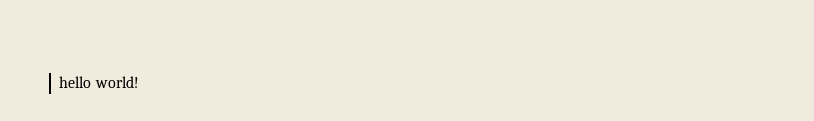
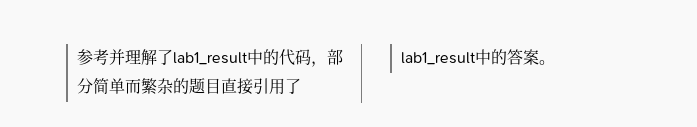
- hello world!
+ 参考并理解了lab1_result中的代码，部分简单而繁杂的题目直接引用了lab1_result中的答案。

